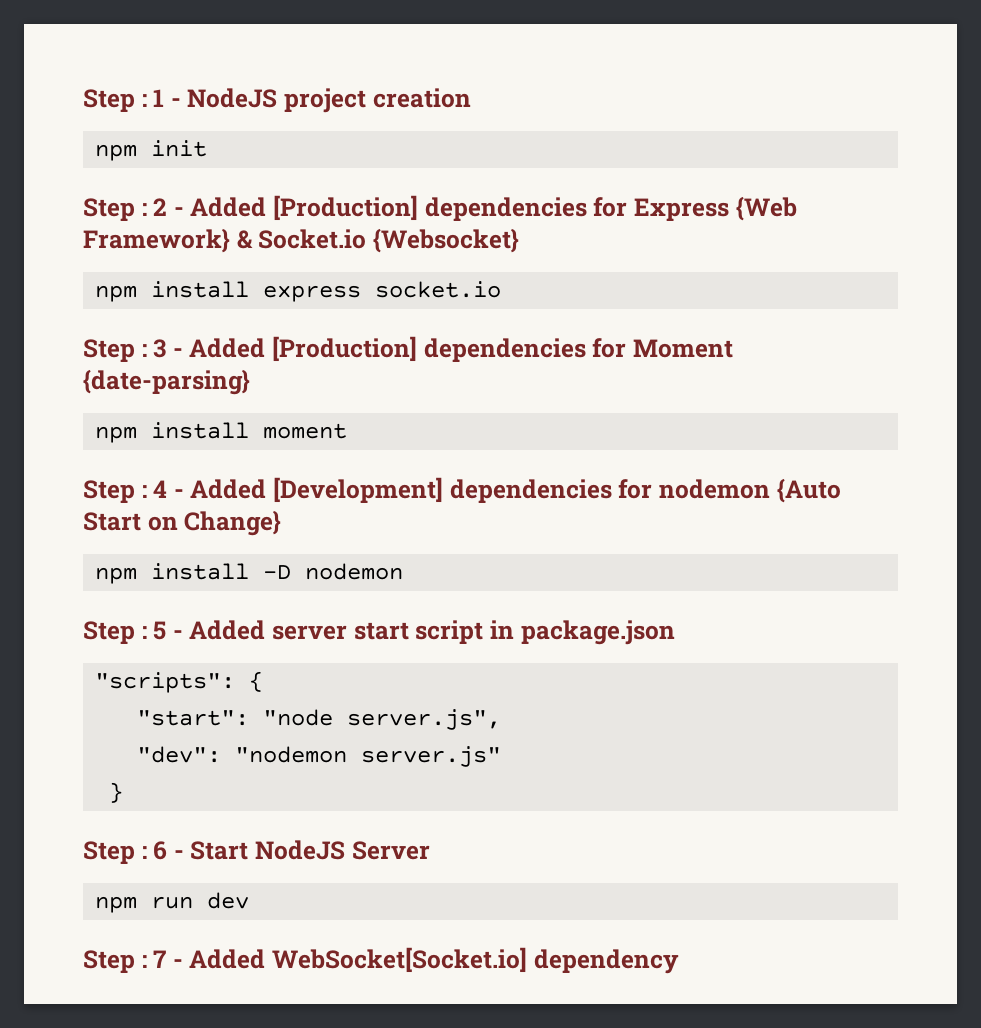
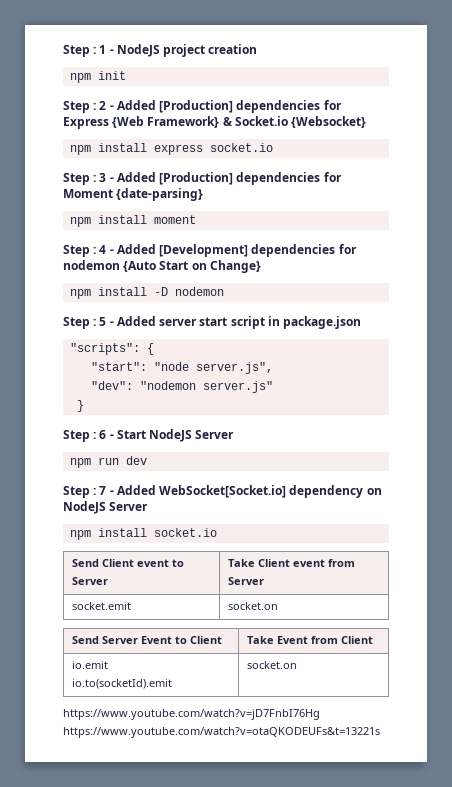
- Step : 7 - Added WebSocket[Socket.io] dependency
+ Step : 7 - Added WebSocket[Socket.io] dependency on NodeJS Server
+ npm install socket.io
+ Send Client event to Server | Take Client event from Server
+ socket.emit | socket.on
+ Send Server Event to Client | Take Event from Client
+ io.emit
+ io.to(socketId).emit | socket.on
+ https://www.youtube.com/watch?v=jD7FnbI76Hg https://www.youtube.com/watch?v=otaQKODEUFs&t=13221s

